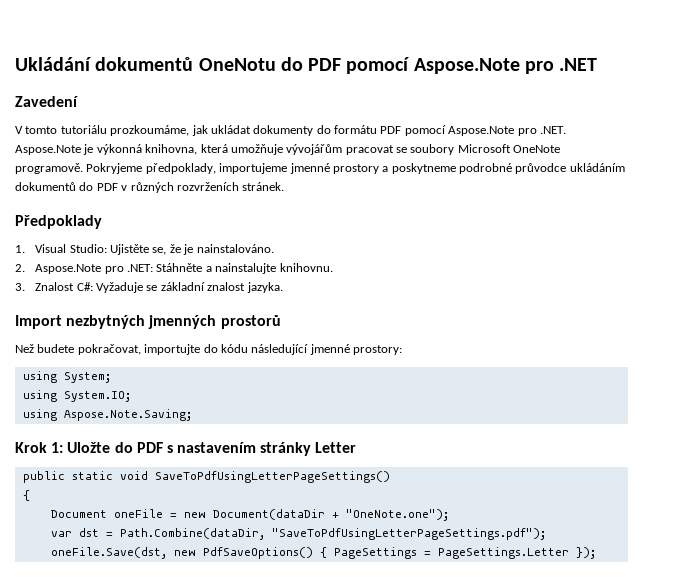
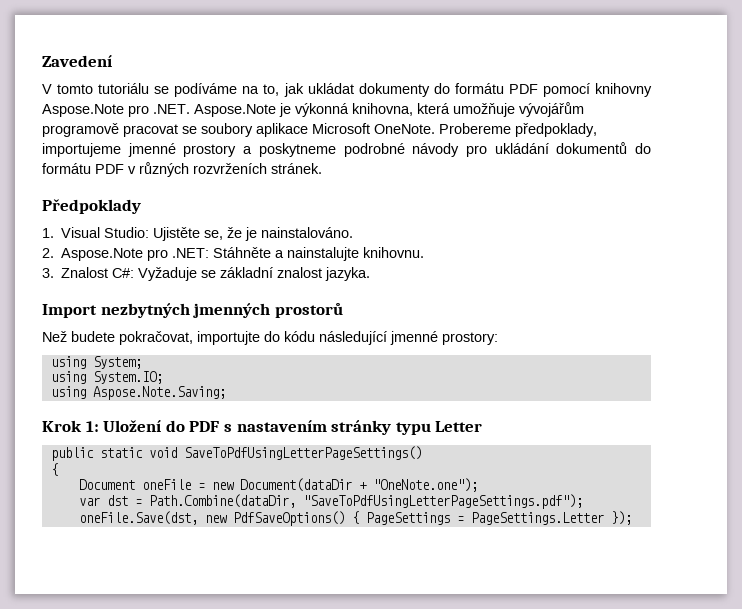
- Ukládání dokumentů OneNotu do PDF pomocí Aspose.Note pro .NET
- V tomto tutoriálu prozkoumáme, jak ukládat dokumenty do formátu PDF pomocí Aspose.Note pro .NET. Aspose.Note je výkonná knihovna, která umožňuje vývojářům pracovat se soubory Microsoft OneNote programově. Pokryjeme předpoklady, importujeme jmenné prostory a poskytneme podrobné průvodce ukládáním dokumentů do PDF v různých rozvrženích stránek.
+ V tomto tutoriálu se podíváme na to, jak ukládat dokumenty do formátu PDF pomocí knihovny Aspose.Note pro .NET. Aspose.Note je výkonná knihovna, která umožňuje vývojářům programově pracovat se soubory aplikace Microsoft OneNote. Probereme předpoklady, importujeme jmenné prostory a poskytneme podrobné návody pro ukládání dokumentů do formátu PDF v různých rozvrženích stránek.
- Krok 1: Uložte do PDF s nastavením stránky Letter
+ Krok 1: Uložení do PDF s nastavením stránky typu Letter

